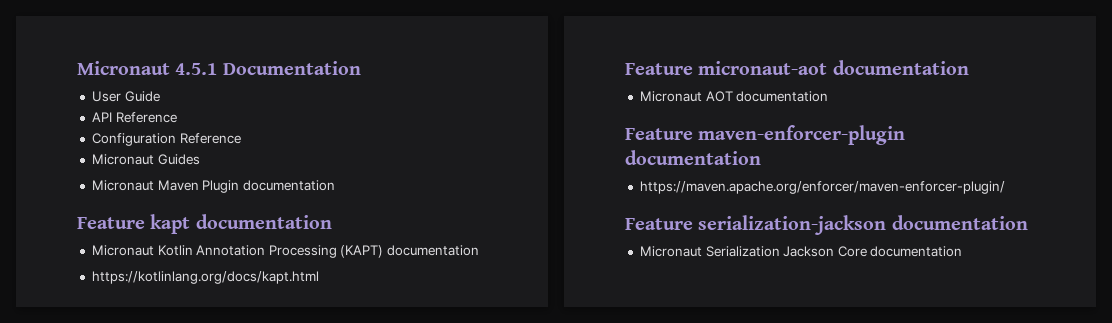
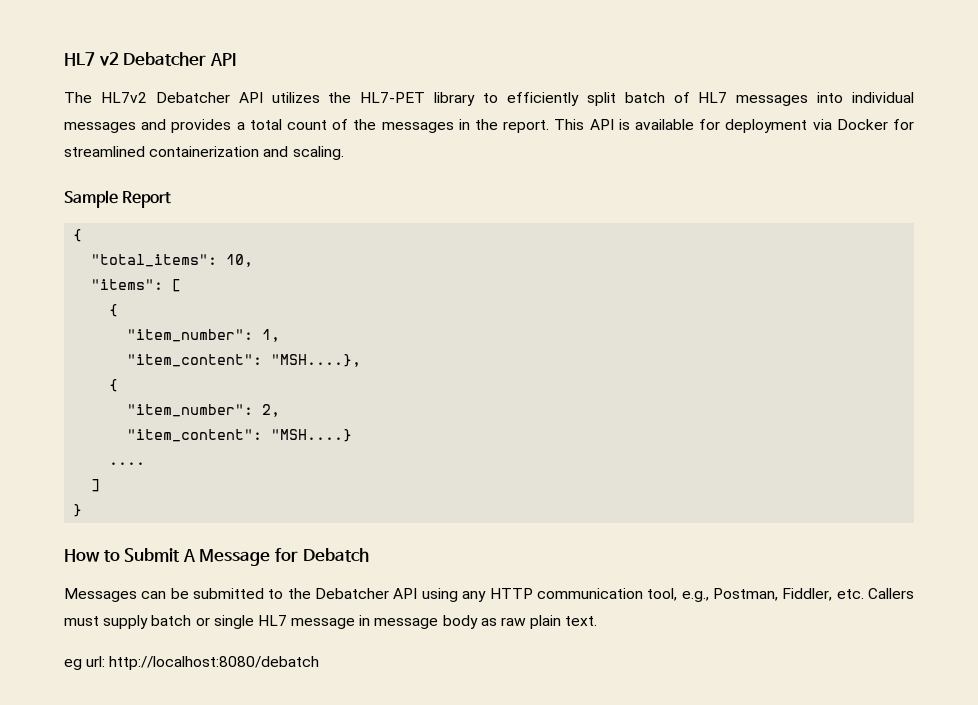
- Micronaut 4.5.1 Documentation
- User Guide
- API Reference
- Configuration Reference
- Micronaut Guides
- Micronaut Maven Plugin documentation
- Feature kapt documentation
- Micronaut Kotlin Annotation Processing (KAPT) documentation
- https://kotlinlang.org/docs/kapt.html
- Feature micronaut-aot documentation
- Micronaut AOT documentation
- Feature maven-enforcer-plugin documentation
- https://maven.apache.org/enforcer/maven-enforcer-plugin/
- Feature serialization-jackson documentation
- Micronaut Serialization Jackson Core documentation
+ HL7 v2 Debatcher API
+ The HL7v2 Debatcher API utilizes the HL7-PET library to efficiently split batch of HL7 messages into individual messages and provides a total count of the messages in the report. This API is available for deployment via Docker for streamlined containerization and scaling.
+ Sample Report
+ {
+ "total_items": 10,
+ "items": [
+ {
+ "item_number": 1,
+ "item_content": "MSH....},
+ {
+ "item_number": 2,
+ "item_content": "MSH....}
+ ....
+ ]
+ }
+ How to Submit A Message for Debatch
+ Messages can be submitted to the Debatcher API using any HTTP communication tool, e.g., Postman, Fiddler, etc. Callers must supply batch or single HL7 message in message body as raw plain text.
+ eg url: http://localhost:8080/debatch

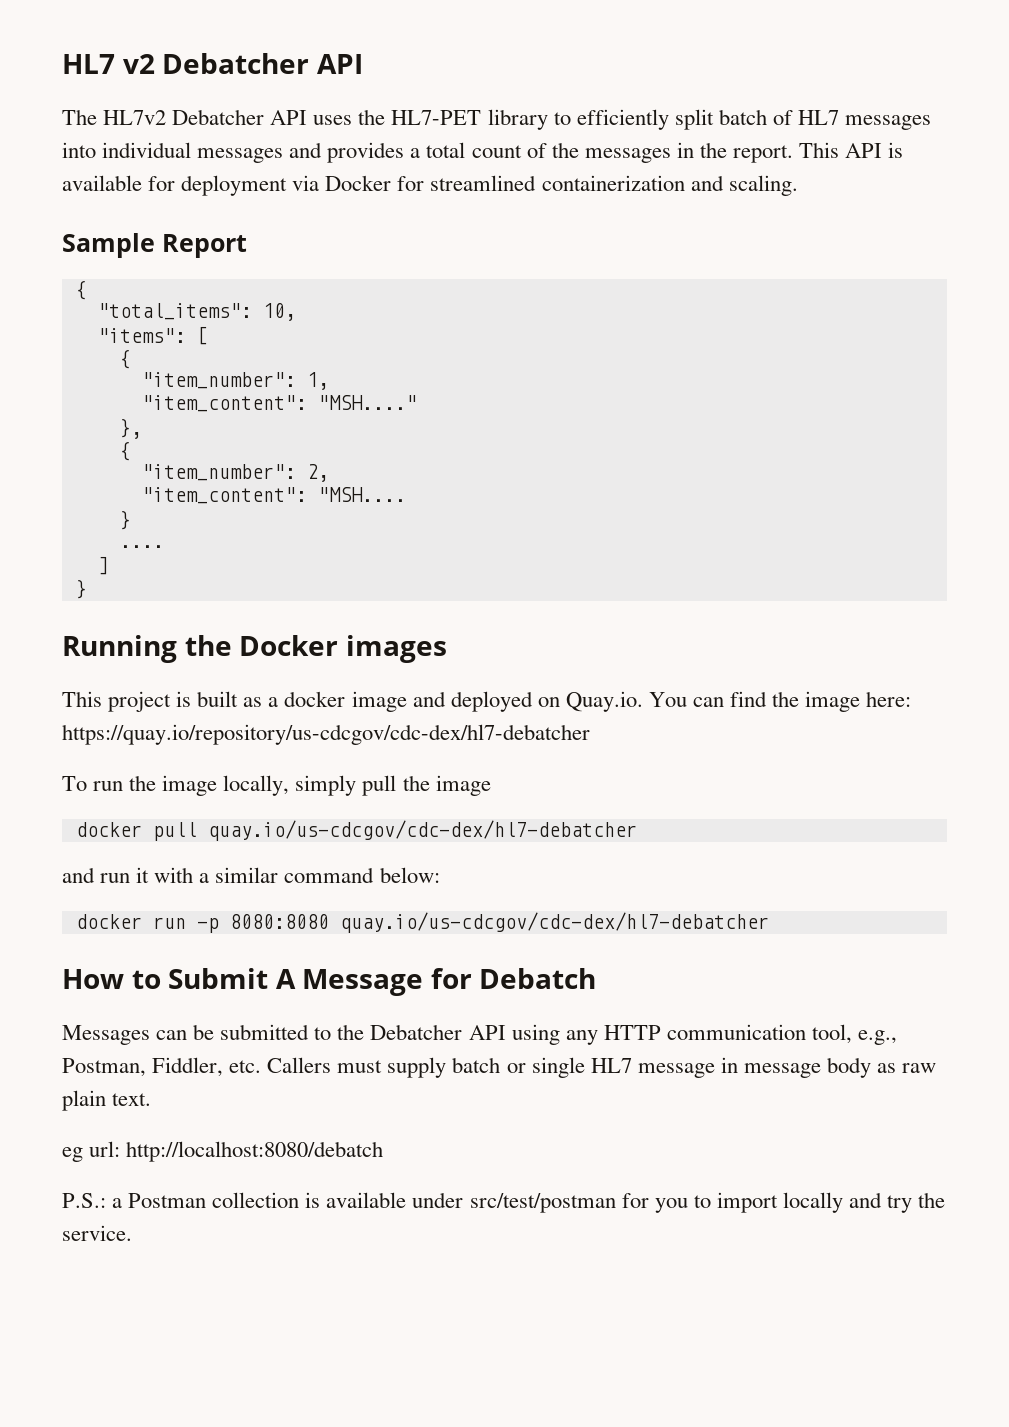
- The HL7v2 Debatcher API utilizes the HL7-PET library to efficiently split batch of HL7 messages into individual messages and provides a total count of the messages in the report.
+ The HL7v2 Debatcher API uses the HL7-PET library to efficiently split batch of HL7 messages into individual messages and provides a total count of the messages in the report.
- "item_content": "MSH....},
+ "item_content": "MSH...."
+ },
- "item_content": "MSH....}
+ "item_content": "MSH....
+ }
+ Running the Docker images
+ This project is built as a docker image and deployed on Quay.io. You can find the image here: https://quay.io/repository/us-cdcgov/cdc-dex/hl7-debatcher
+ To run the image locally, simply pull the image
+ docker pull quay.io/us-cdcgov/cdc-dex/hl7-debatcher
+ and run it with a similar command below:
+ docker run -p 8080:8080 quay.io/us-cdcgov/cdc-dex/hl7-debatcher
+ P.S.: a Postman collection is available under src/test/postman for you to import locally and try the service.

